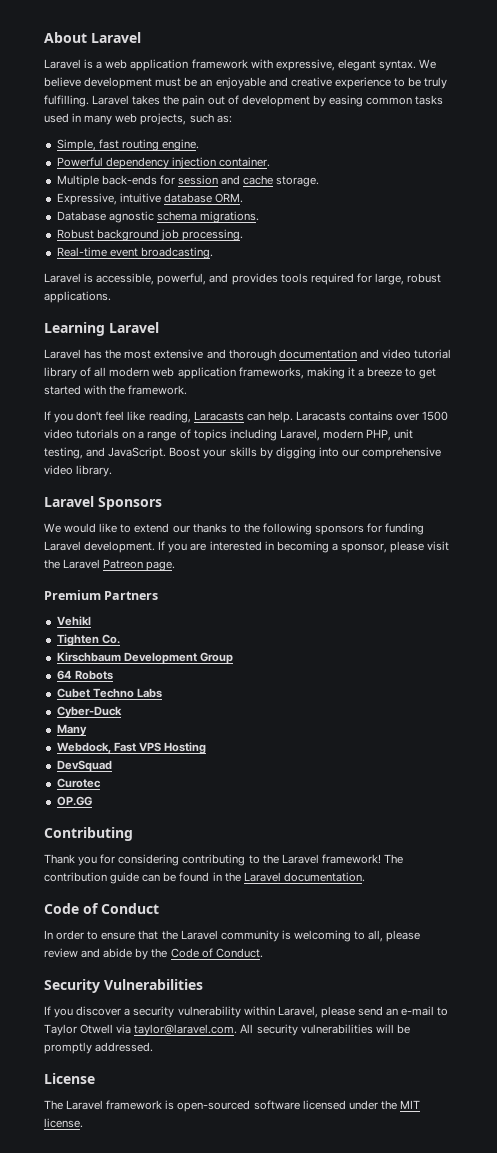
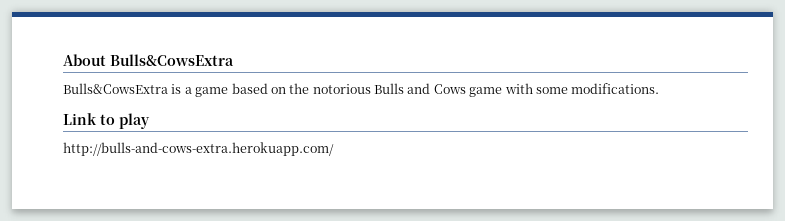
- About Laravel
- Laravel is a web application framework with expressive, elegant syntax. We believe development must be an enjoyable and creative experience to be truly fulfilling. Laravel takes the pain out of development by easing common tasks used in many web projects, such as:
- Simple, fast routing engine.
- Powerful dependency injection container.
- Multiple back-ends for session and cache storage.
- Expressive, intuitive database ORM.
- Database agnostic schema migrations.
- Robust background job processing.
- Real-time event broadcasting.
- Laravel is accessible, powerful, and provides tools required for large, robust applications.
- Learning Laravel
- Laravel has the most extensive and thorough documentation and video tutorial library of all modern web application frameworks, making it a breeze to get started with the framework.
- If you don't feel like reading, Laracasts can help. Laracasts contains over 1500 video tutorials on a range of topics including Laravel, modern PHP, unit testing, and JavaScript. Boost your skills by digging into our comprehensive video library.
- Laravel Sponsors
- We would like to extend our thanks to the following sponsors for funding Laravel development. If you are interested in becoming a sponsor, please visit the Laravel Patreon page.
- Premium Partners
- Vehikl
- Tighten Co.
- Kirschbaum Development Group
- 64 Robots
- Cubet Techno Labs
- Cyber-Duck
- Many
- Webdock, Fast VPS Hosting
- DevSquad
- Curotec
- OP.GG
- Contributing
- Thank you for considering contributing to the Laravel framework! The contribution guide can be found in the Laravel documentation.
- Code of Conduct
- In order to ensure that the Laravel community is welcoming to all, please review and abide by the Code of Conduct.
- Security Vulnerabilities
- If you discover a security vulnerability within Laravel, please send an e-mail to Taylor Otwell via taylor@laravel.com. All security vulnerabilities will be promptly addressed.
- License
- The Laravel framework is open-sourced software licensed under the MIT license.
+ About Bulls&CowsExtra
+ Bulls&CowsExtra is a game based on the notorious Bulls and Cows game with some modifications.
+ Link to play
+ http://bulls-and-cows-extra.herokuapp.com/

